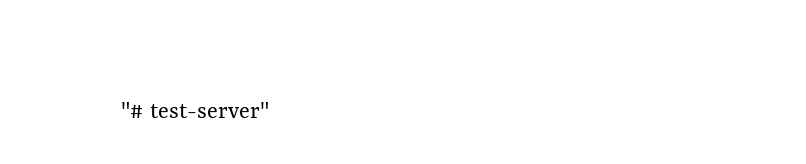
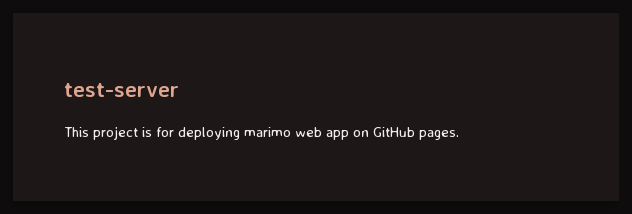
- "# test-server"
+ test-server
+ This project is for deploying marimo web app on GitHub pages.

